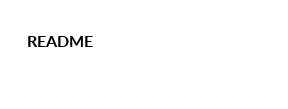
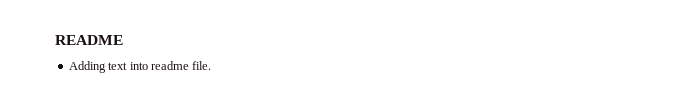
+ Adding text into readme file.

